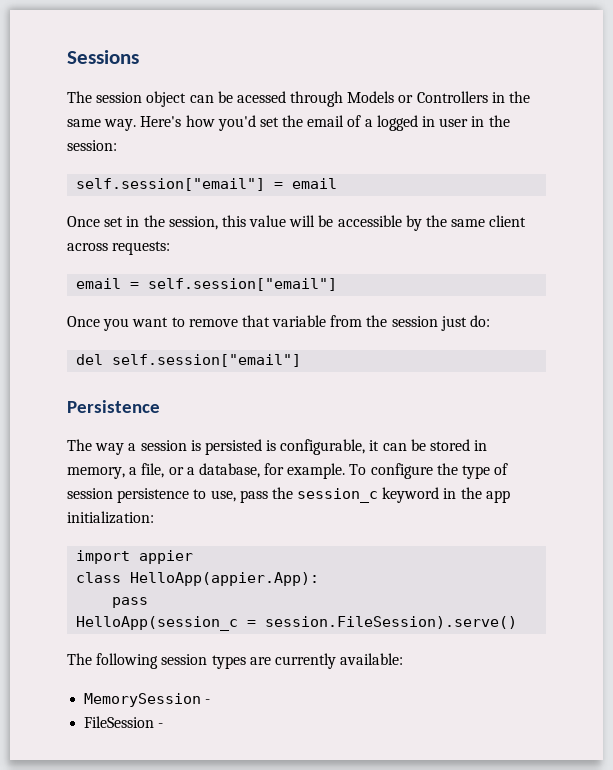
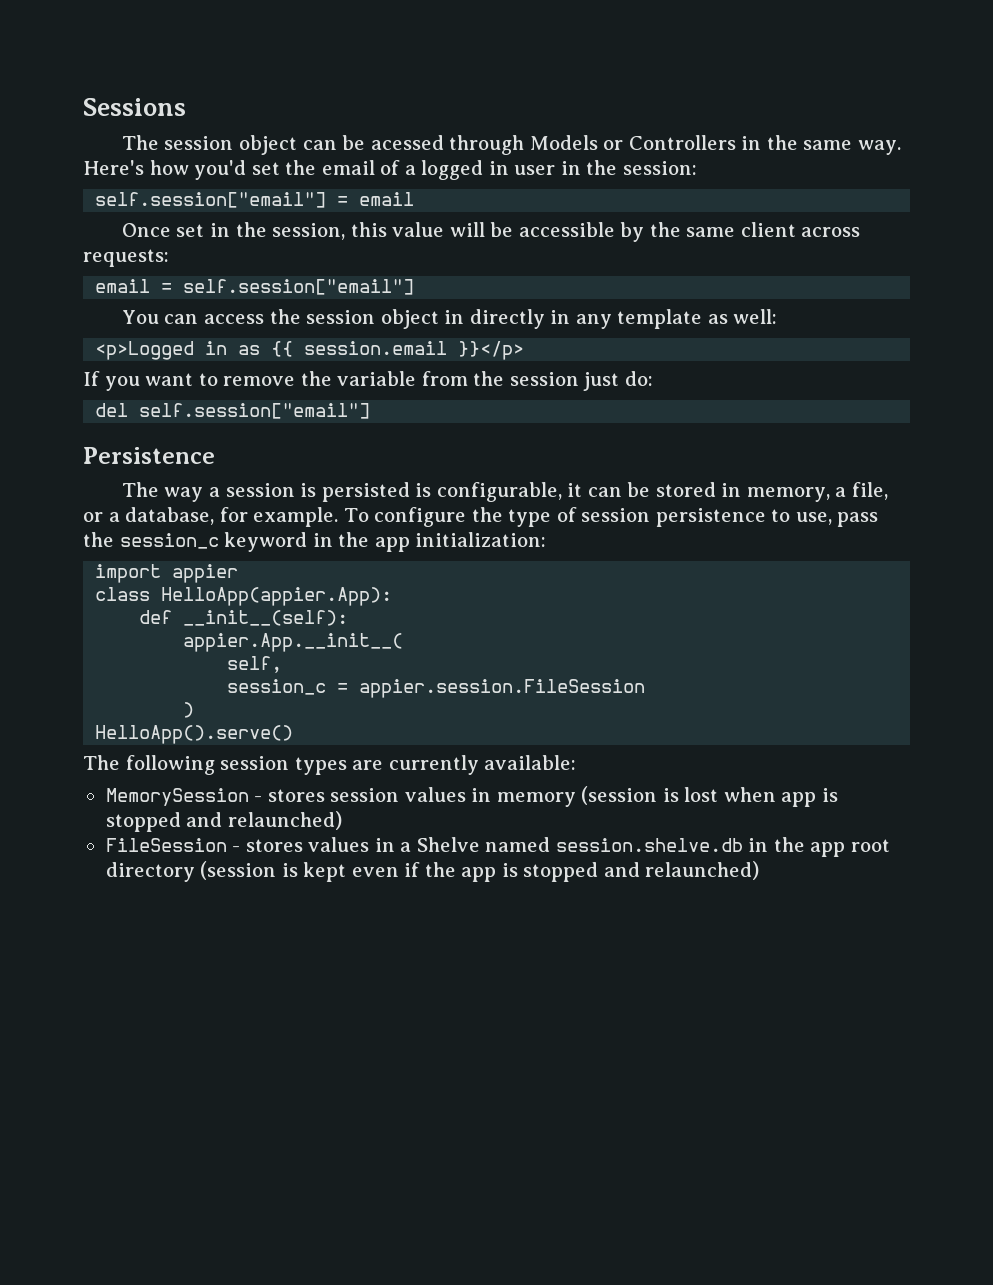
- Once you want to remove that variable from the session just do:
+ You can access the session object in directly in any template as well:
+ <p>Logged in as {{ session.email }}</p>
+ If you want to remove the variable from the session just do:
  class HelloApp(appier.App):
- pass
- HelloApp(session_c = session.FileSession).serve()
+ def __init__(self):
+ appier.App.__init__(
+ self,
+ session_c = appier.session.FileSession
+ )
+ HelloApp().serve()
- MemorySession -
- FileSession -
+ MemorySession - stores session values in memory (session is lost when app is stopped and relaunched)
+ FileSession - stores values in a Shelve named session.shelve.db in the app root directory (session is kept even if the app is stopped and relaunched)

